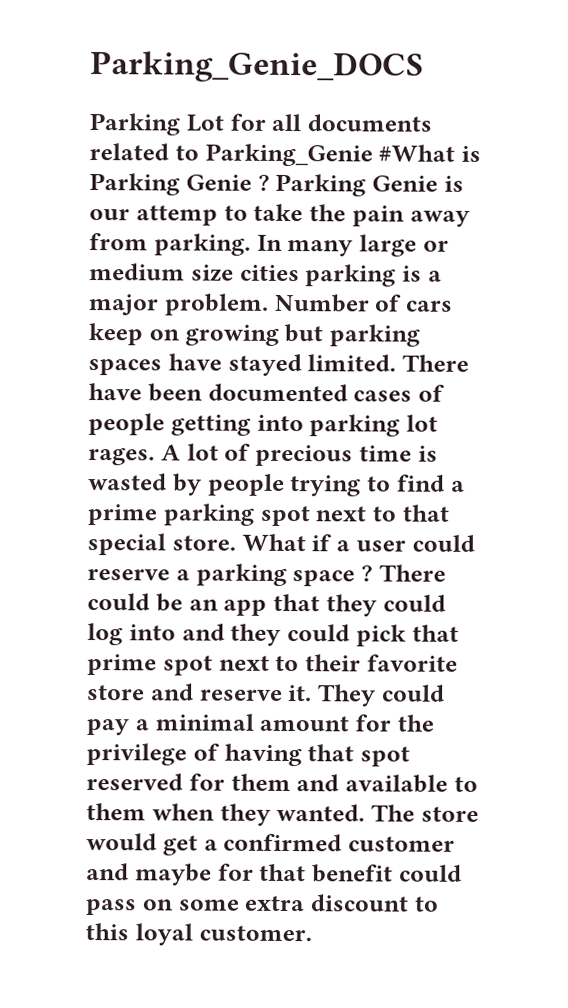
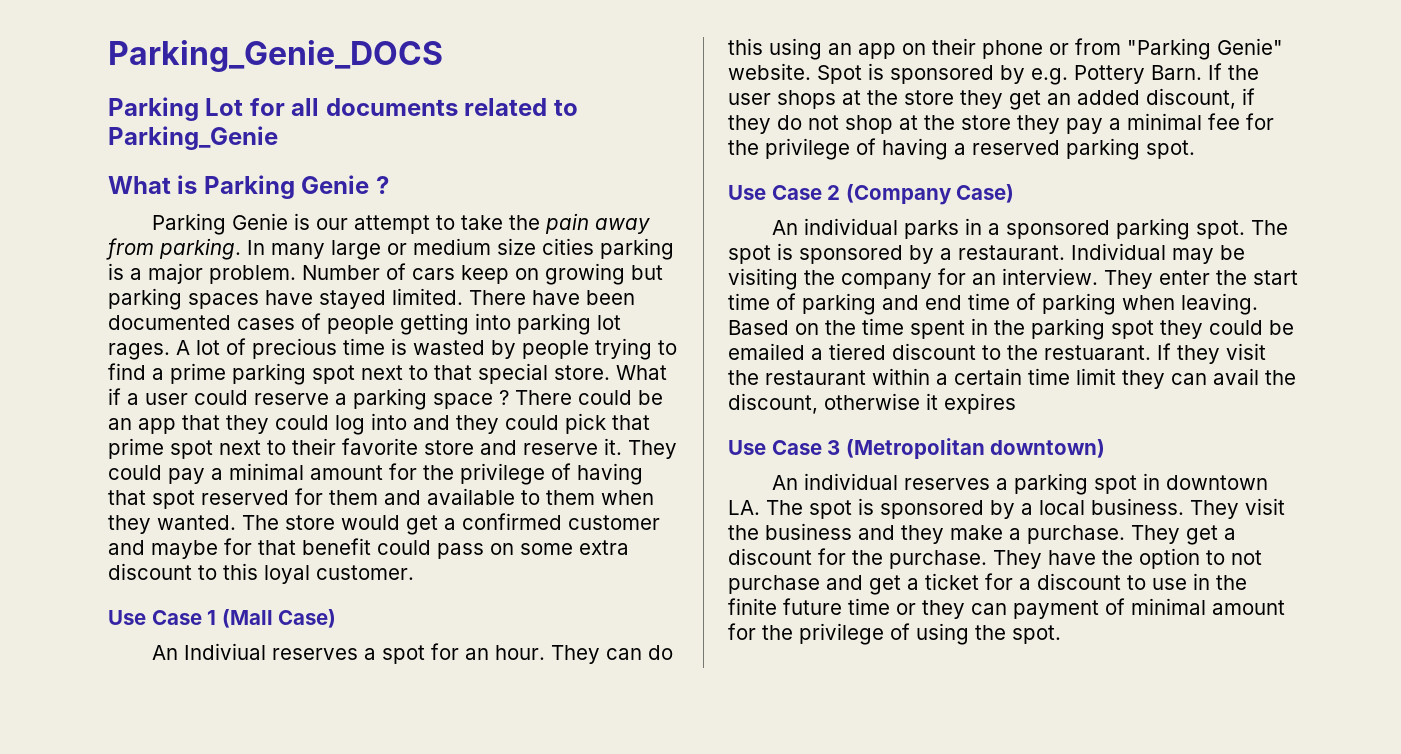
- Parking Lot for all documents related to Parking_Genie #What is Parking Genie ? Parking Genie is our attemp to take the pain away from parking.
+ Parking Lot for all documents related to Parking_Genie
+ What is Parking Genie ?
+ Parking Genie is our attempt to take the pain away from parking.
+ Use Case 1 (Mall Case)
+ An Indiviual reserves a spot for an hour. They can do this using an app on their phone or from "Parking Genie" website. Spot is sponsored by e.g. Pottery Barn. If the user shops at the store they get an added discount, if they do not shop at the store they pay a minimal fee for the privilege of having a reserved parking spot.
+ Use Case 2 (Company Case)
+ An individual parks in a sponsored parking spot. The spot is sponsored by a restaurant. Individual may be visiting the company for an interview. They enter the start time of parking and end time of parking when leaving. Based on the time spent in the parking spot they could be emailed a tiered discount to the restuarant. If they visit the restaurant within a certain time limit they can avail the discount, otherwise it expires
+ Use Case 3 (Metropolitan downtown)
+ An individual reserves a parking spot in downtown LA. The spot is sponsored by a local business. They visit the business and they make a purchase. They get a discount for the purchase. They have the option to not purchase and get a ticket for a discount to use in the finite future time or they can payment of minimal amount for the privilege of using the spot.

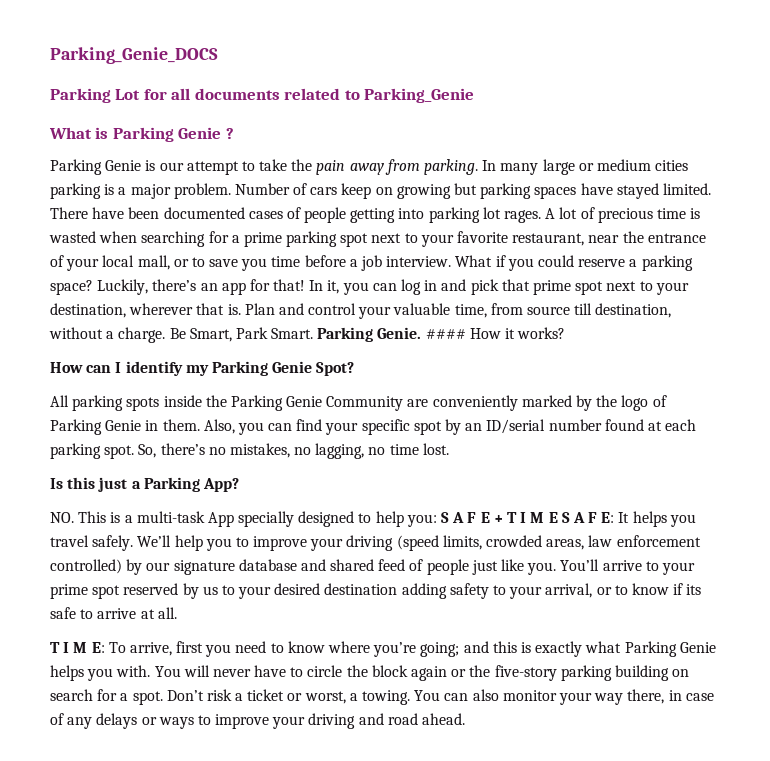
- In many large or medium size cities parking is a major problem.
+ In many large or medium cities parking is a major problem.
- A lot of precious time is wasted by people trying to find a prime parking spot next to that special store. What if a user could reserve a parking space ? There could be an app that they could log into and they could pick that prime spot next to their favorite store and reserve it. They could pay a minimal amount for the privilege of having that spot reserved for them and available to them when they wanted. The store would get a confirmed customer and maybe for that benefit could pass on some extra discount to this loyal customer.
- Use Case 1 (Mall Case)
- An Indiviual reserves a spot for an hour. They can do this using an app on their phone or from "Parking Genie" website. Spot is sponsored by e.g. Pottery Barn. If the user shops at the store they get an added discount, if they do not shop at the store they pay a minimal fee for the privilege of having a reserved parking spot.
- Use Case 2 (Company Case)
- An individual parks in a sponsored parking spot. The spot is sponsored by a restaurant. Individual may be visiting the company for an interview. They enter the start time of parking and end time of parking when leaving. Based on the time spent in the parking spot they could be emailed a tiered discount to the restuarant. If they visit the restaurant within a certain time limit they can avail the discount, otherwise it expires
- Use Case 3 (Metropolitan downtown)
- An individual reserves a parking spot in downtown LA. The spot is sponsored by a local business. They visit the business and they make a purchase. They get a discount for the purchase. They have the option to not purchase and get a ticket for a discount to use in the finite future time or they can payment of minimal amount for the privilege of using the spot.
+ A lot of precious time is wasted when searching for a prime parking spot next to your favorite restaurant, near the entrance of your local mall, or to save you time before a job interview. What if you could reserve a parking space? Luckily, there’s an app for that! In it, you can log in and pick that prime spot next to your destination, wherever that is. Plan and control your valuable time, from source till destination, without a charge. Be Smart, Park Smart. Parking Genie. #### How it works?
+ How can I identify my Parking Genie Spot?
+ All parking spots inside the Parking Genie Community are conveniently marked by the logo of Parking Genie in them. Also, you can find your specific spot by an ID/serial number found at each parking spot. So, there’s no mistakes, no lagging, no time lost.
+ Is this just a Parking App?
+ NO. This is a multi-task App specially designed to help you: S A F E + T I M E S A F E: It helps you travel safely. We’ll help you to improve your driving (speed limits, crowded areas, law enforcement controlled) by our signature database and shared feed of people just like you. You’ll arrive to your prime spot reserved by us to your desired destination adding safety to your arrival, or to know if its safe to arrive at all.
+ T I M E: To arrive, first you need to know where you’re going; and this is exactly what Parking Genie helps you with. You will never have to circle the block again or the five-story parking building on search for a spot. Don’t risk a ticket or worst, a towing. You can also monitor your way there, in case of any delays or ways to improve your driving and road ahead.

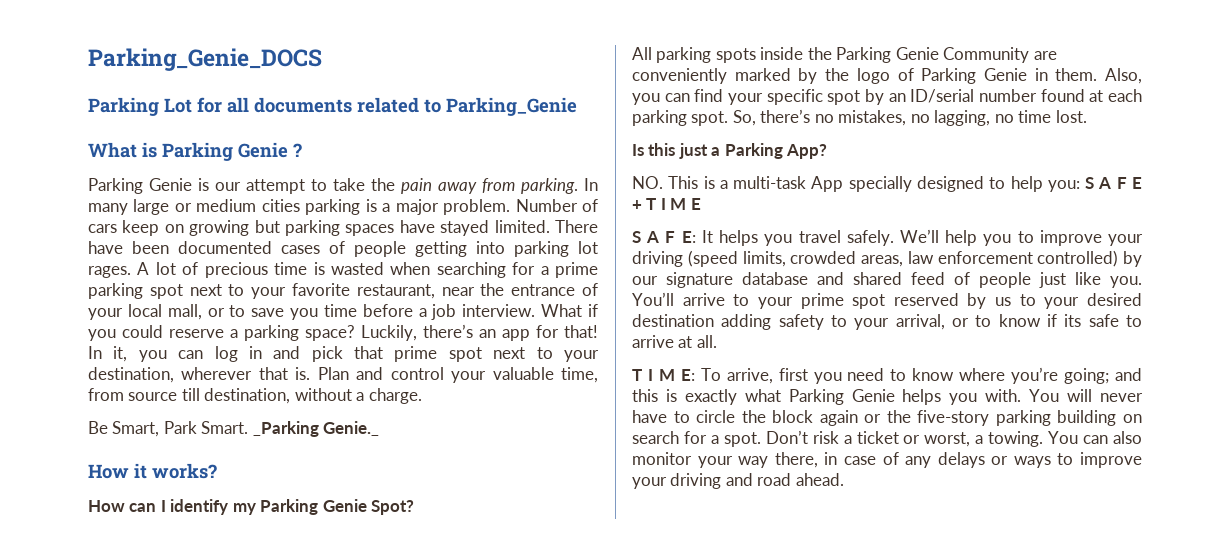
- Plan and control your valuable time, from source till destination, without a charge. Be Smart, Park Smart.
+ Plan and control your valuable time, from source till destination, without a charge.
+ Be Smart, Park Smart.
- Parking Genie. #### How it works?
+ _Parking Genie._
+ How it works?
- NO. This is a multi-task App specially designed to help you: S A F E + T I M E S A F E: It helps you travel safely.
+ NO. This is a multi-task App specially designed to help you: S A F E + T I M E
+ S A F E: It helps you travel safely.

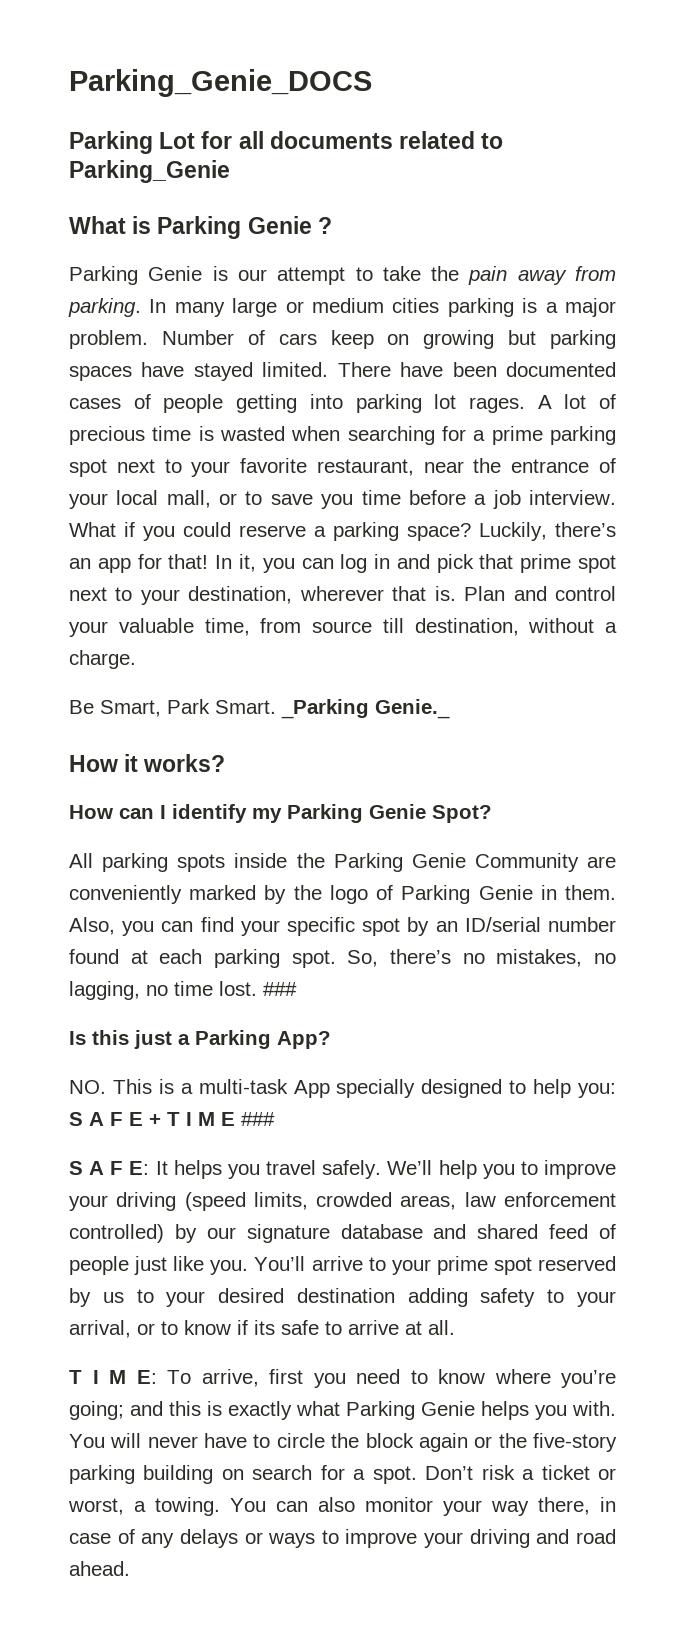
- So, there’s no mistakes, no lagging, no time lost.
+ So, there’s no mistakes, no lagging, no time lost. ###
- NO. This is a multi-task App specially designed to help you: S A F E + T I M E
+ NO. This is a multi-task App specially designed to help you: S A F E + T I M E ###

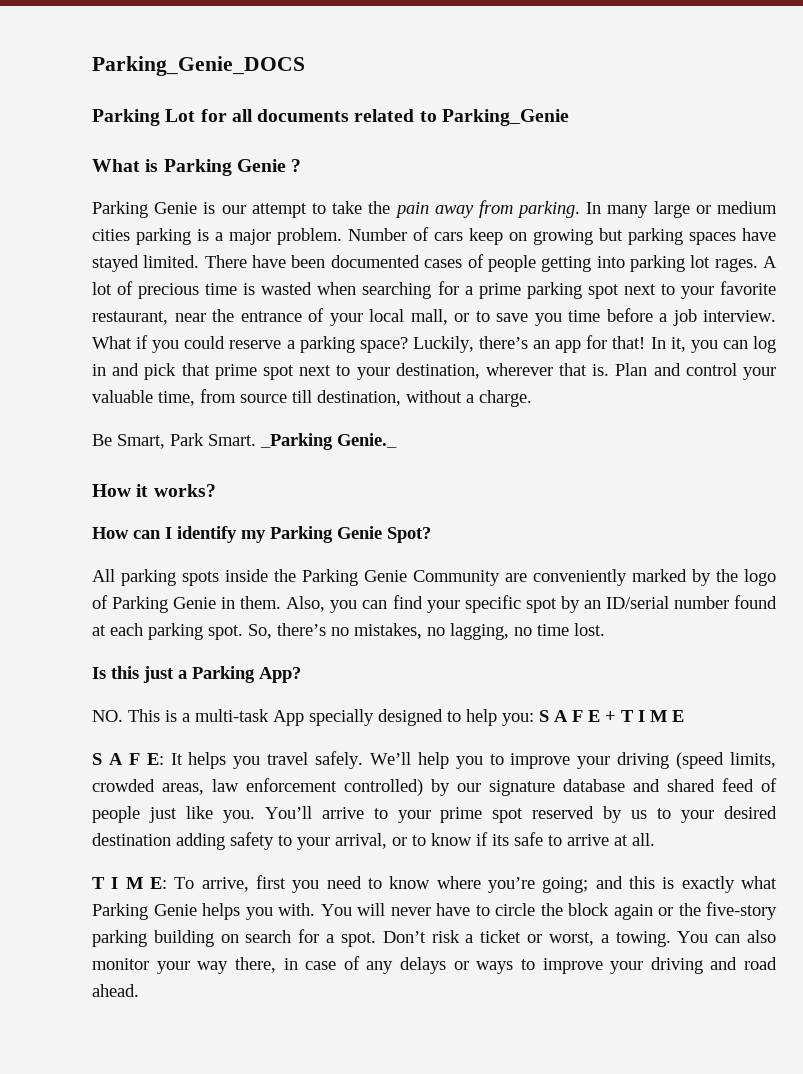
- So, there’s no mistakes, no lagging, no time lost. ###
+ So, there’s no mistakes, no lagging, no time lost.
- NO. This is a multi-task App specially designed to help you: S A F E + T I M E ###
+ NO. This is a multi-task App specially designed to help you: S A F E + T I M E

